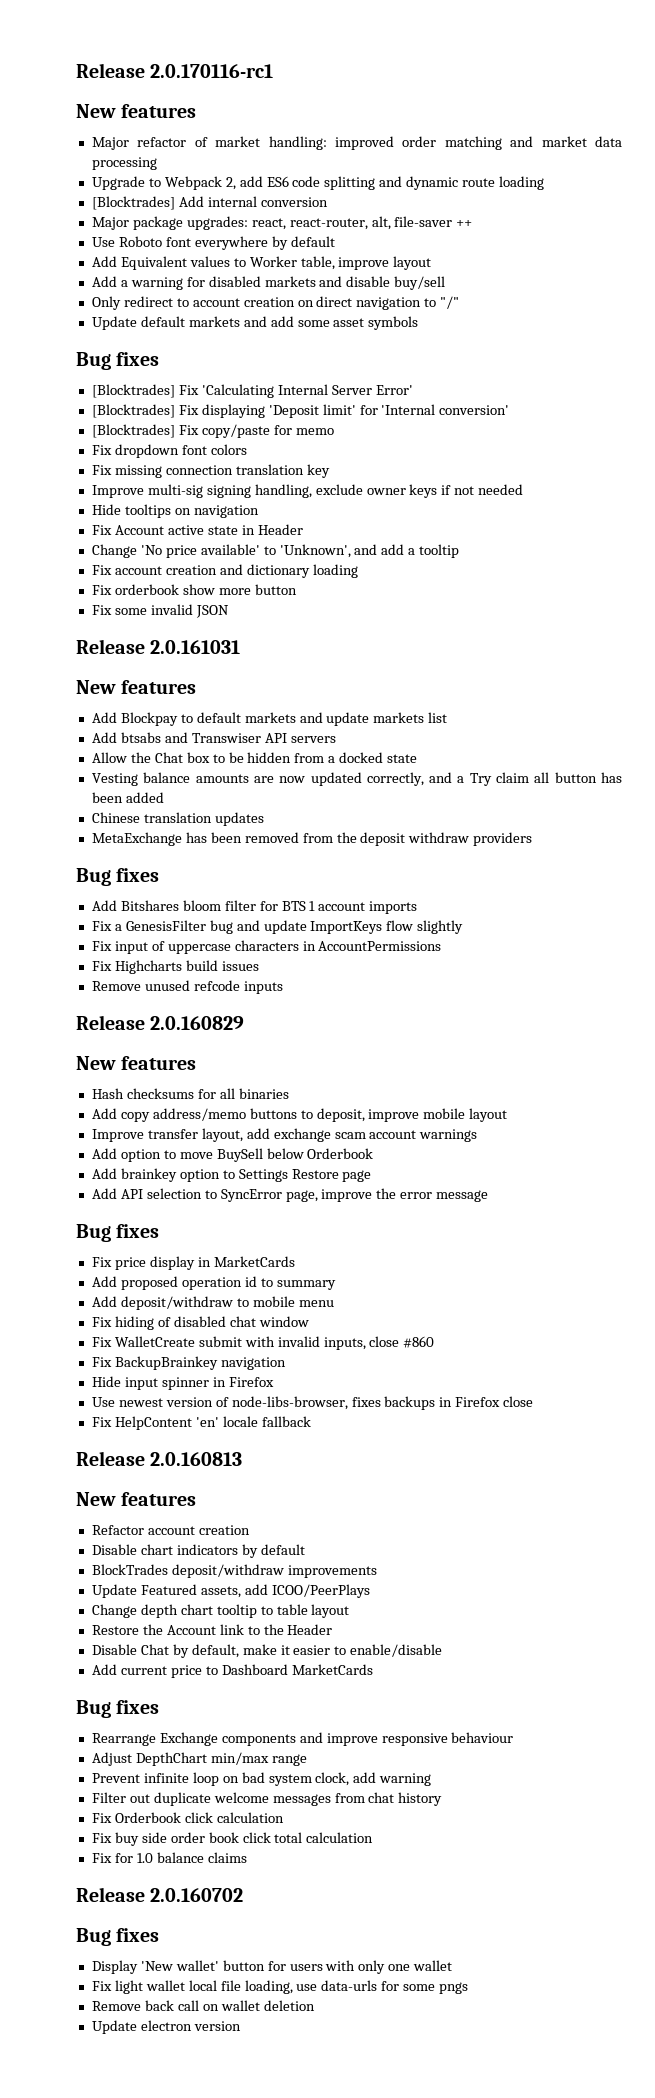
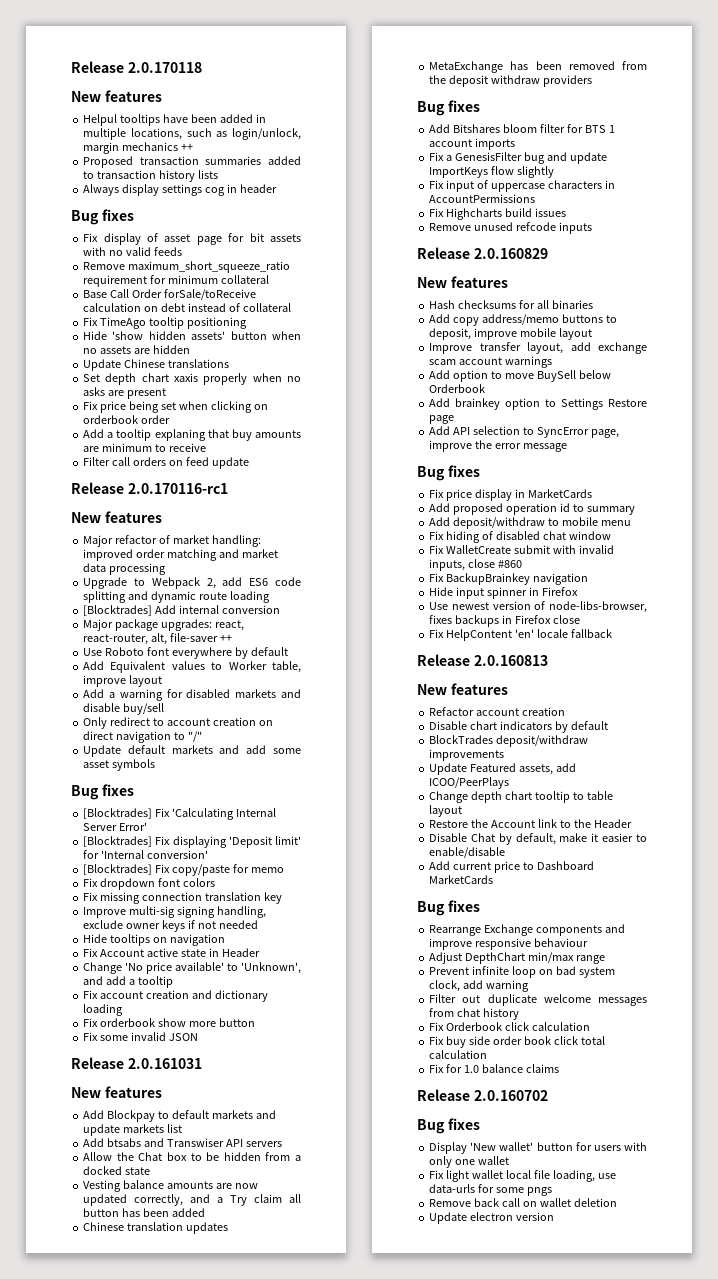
+ Release 2.0.170118
+ New features
+ Helpul tooltips have been added in multiple locations, such as login/unlock, margin mechanics ++
+ Proposed transaction summaries added to transaction history lists
+ Always display settings cog in header
+ Bug fixes
+ Fix display of asset page for bit assets with no valid feeds
+ Remove maximum_short_squeeze_ratio requirement for minimum collateral
+ Base Call Order forSale/toReceive calculation on debt instead of collateral
+ Fix TimeAgo tooltip positioning
+ Hide 'show hidden assets' button when no assets are hidden
+ Update Chinese translations
+ Set depth chart xaxis properly when no asks are present
+ Fix price being set when clicking on orderbook order
+ Add a tooltip explaning that buy amounts are minimum to receive
+ Filter call orders on feed update

